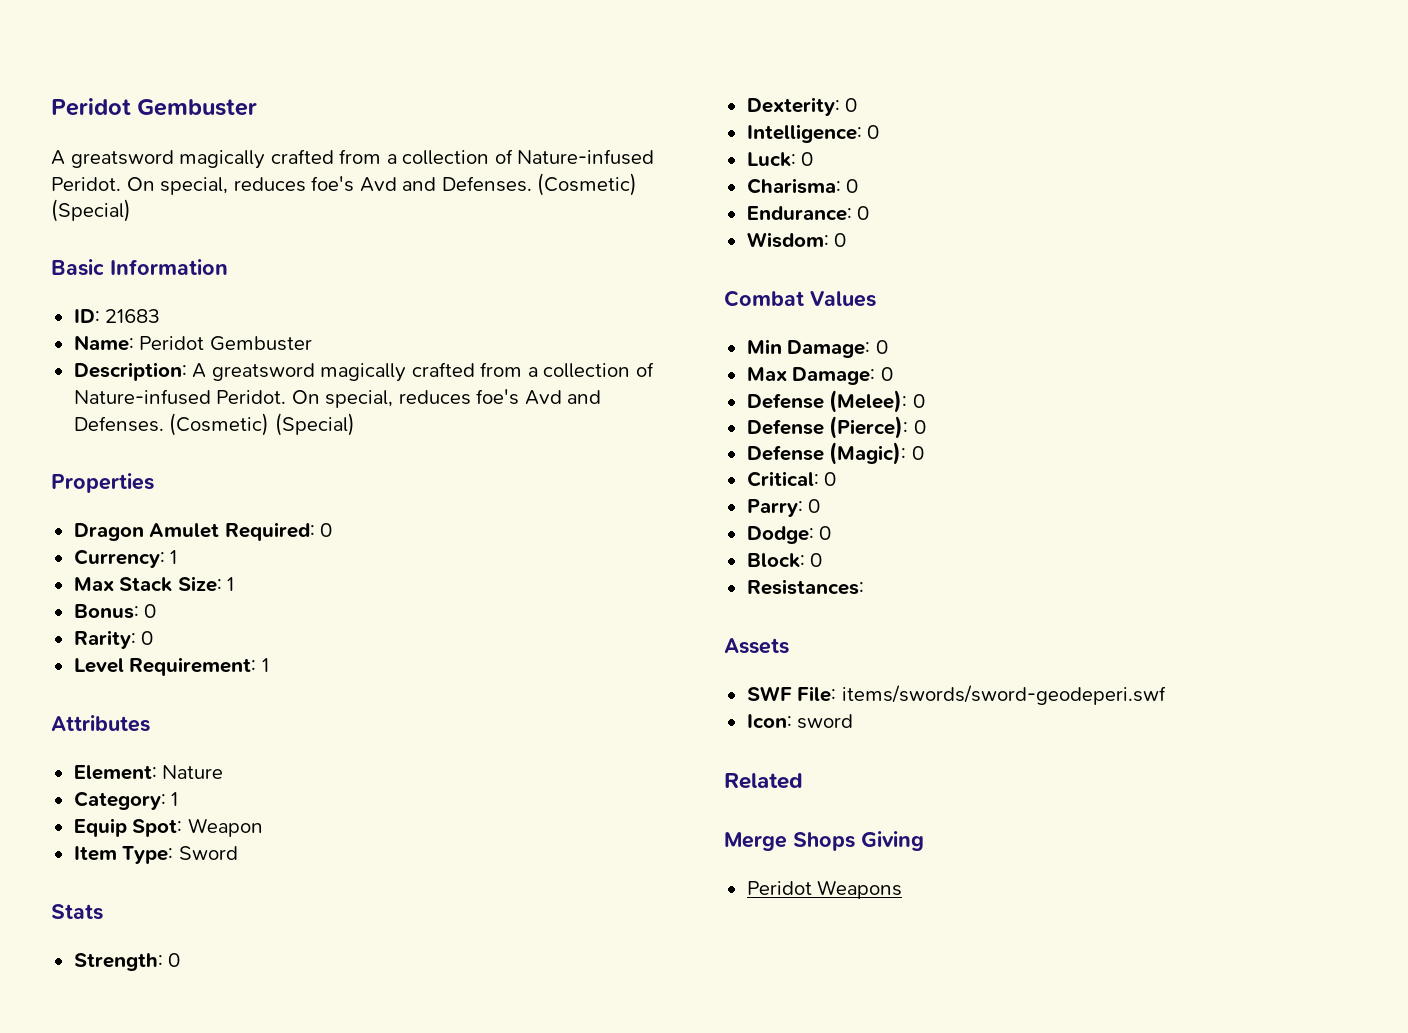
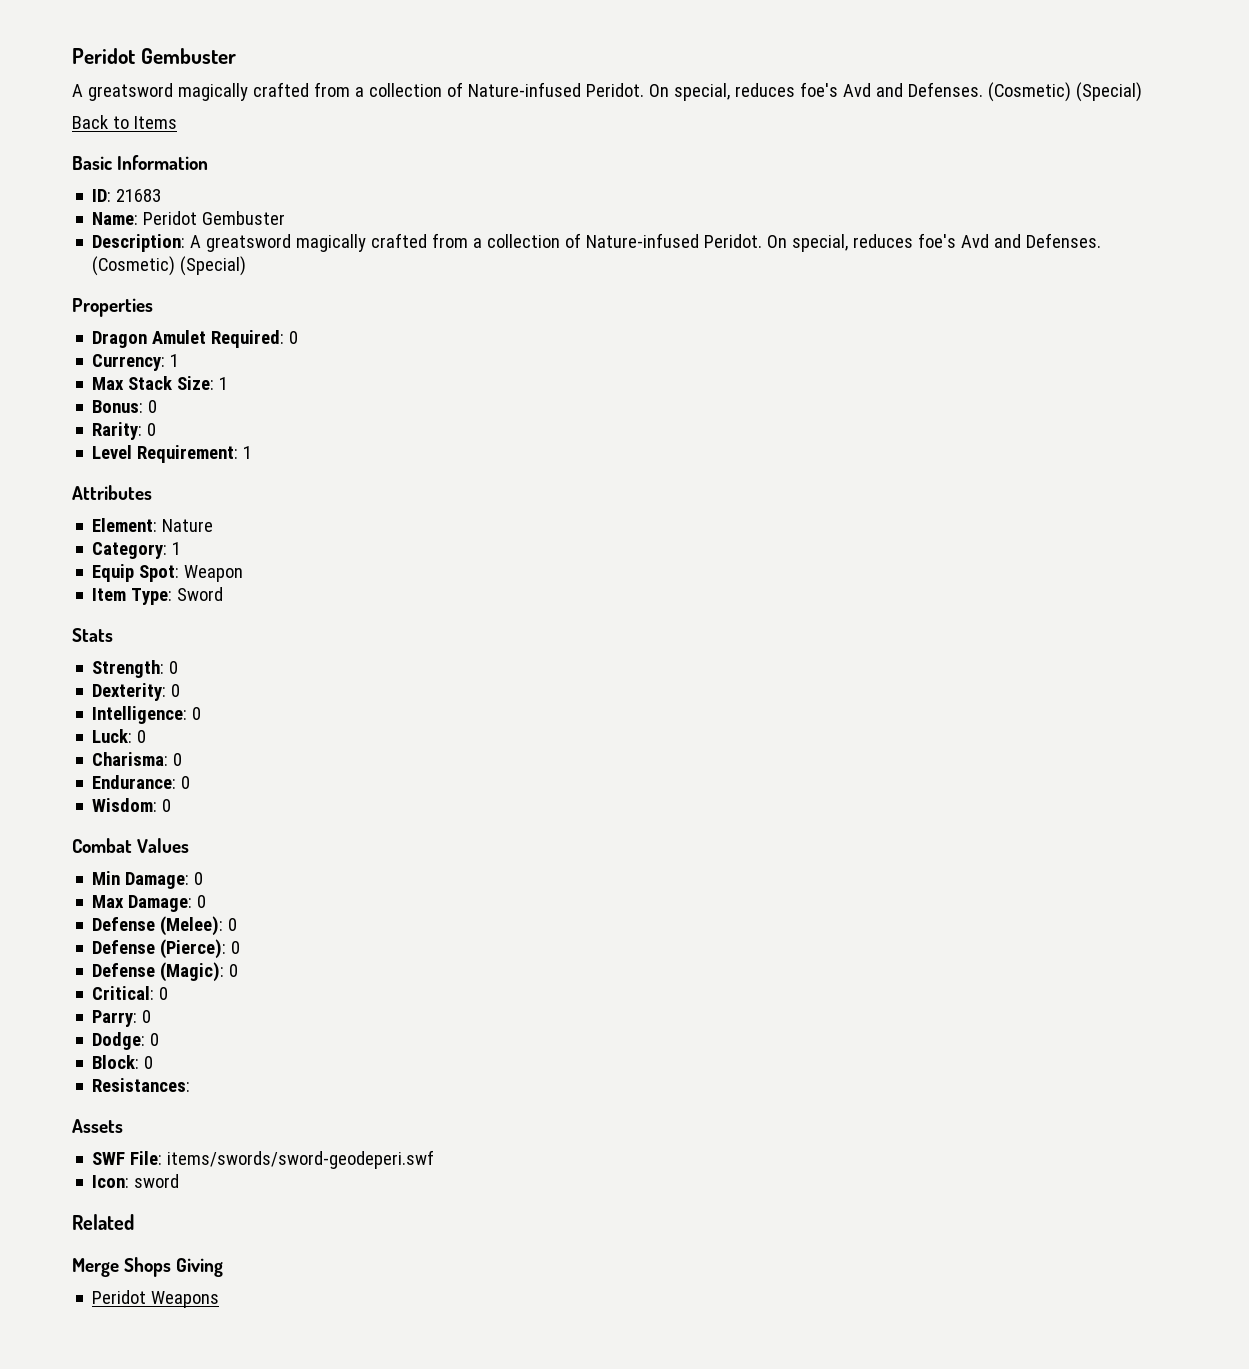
+ Back to Items

